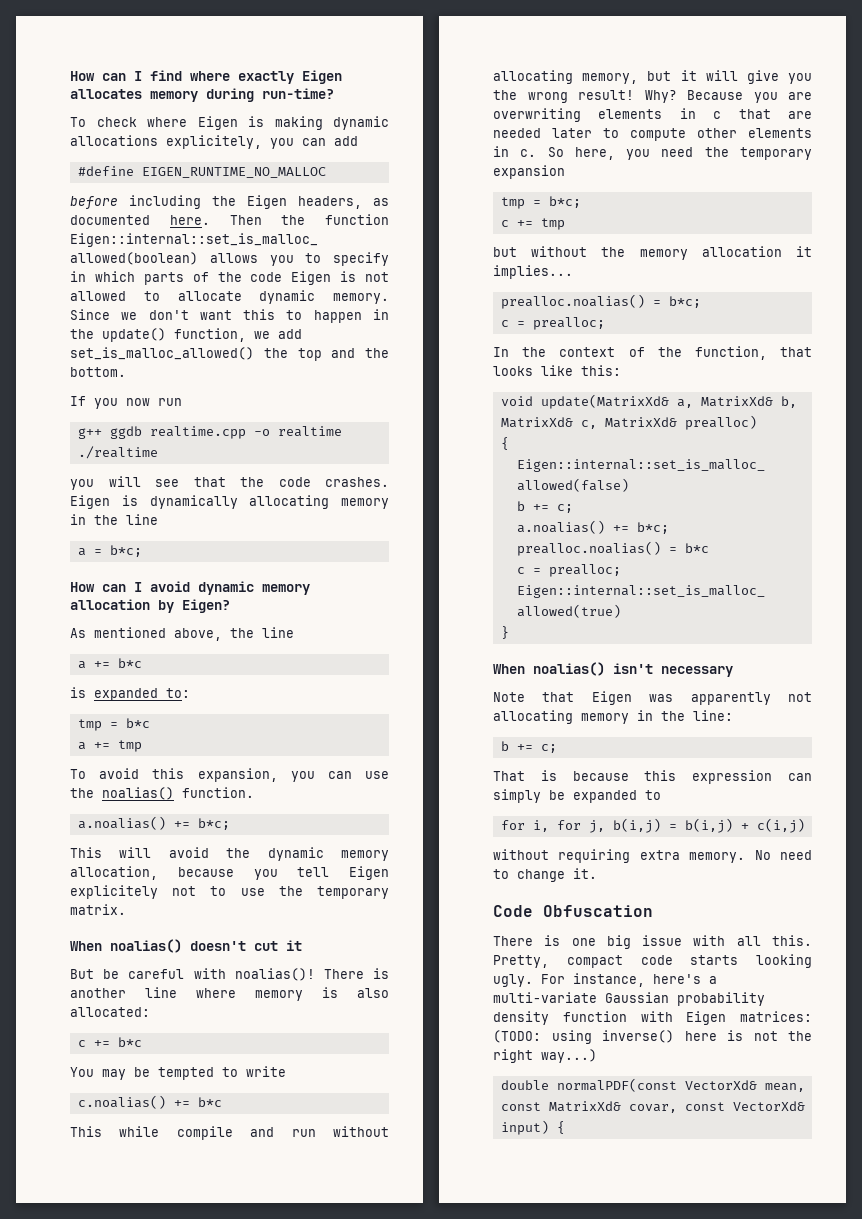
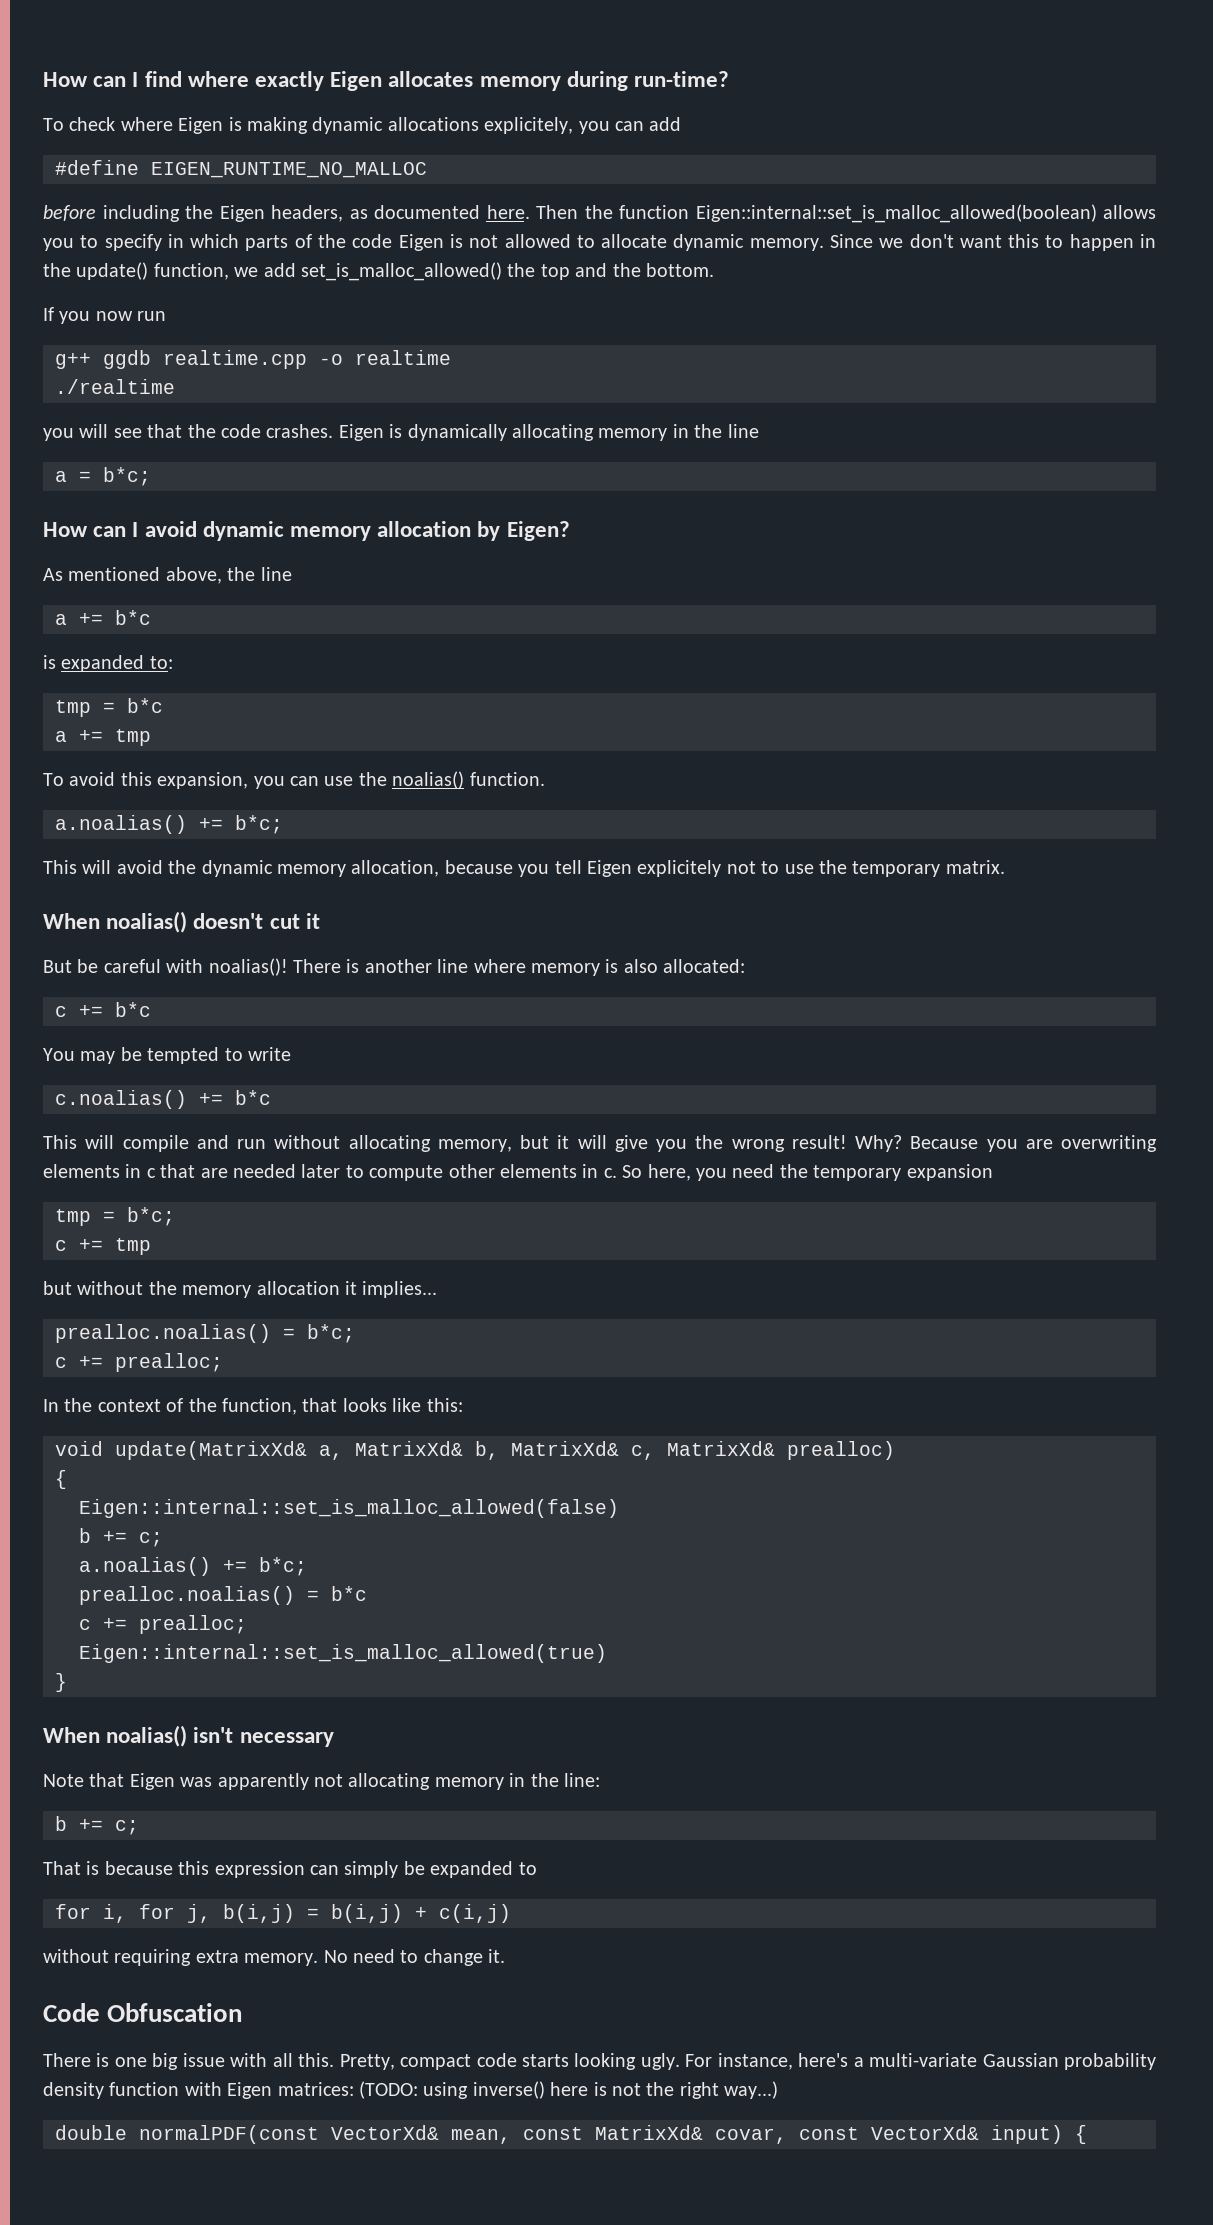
- This while compile and run without allocating memory, but it will give you the wrong result!
+ This will compile and run without allocating memory, but it will give you the wrong result!
  prealloc.noalias() = b*c;
- c = prealloc;
+ c += prealloc;
  prealloc.noalias() = b*c
- c = prealloc;
+ c += prealloc;

